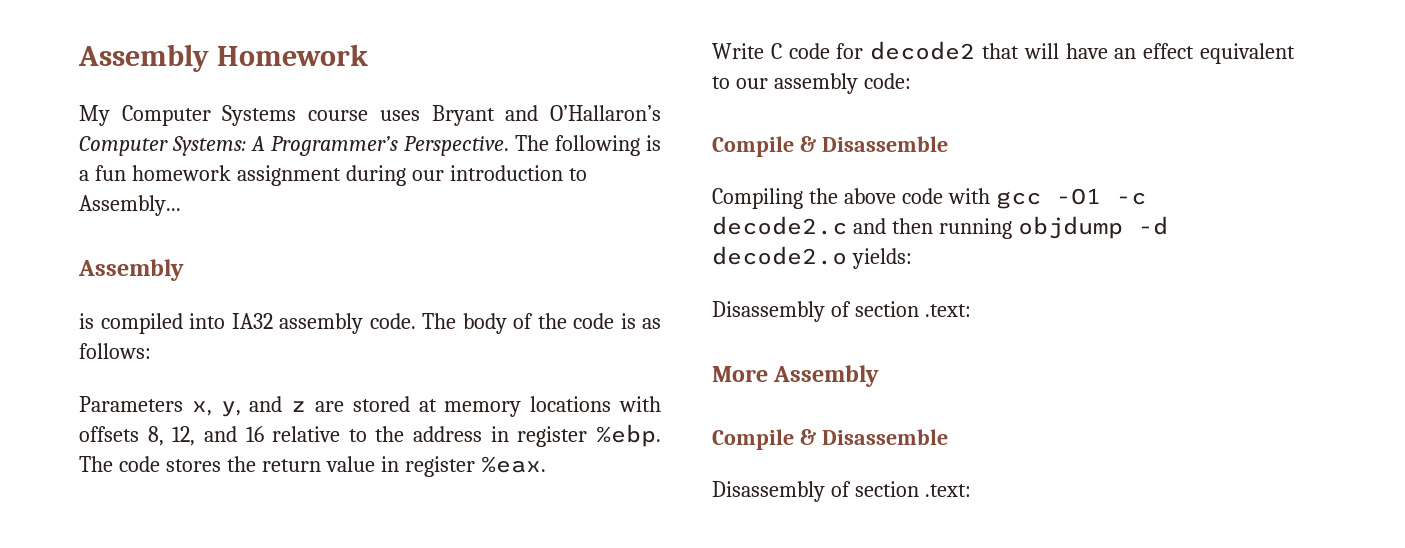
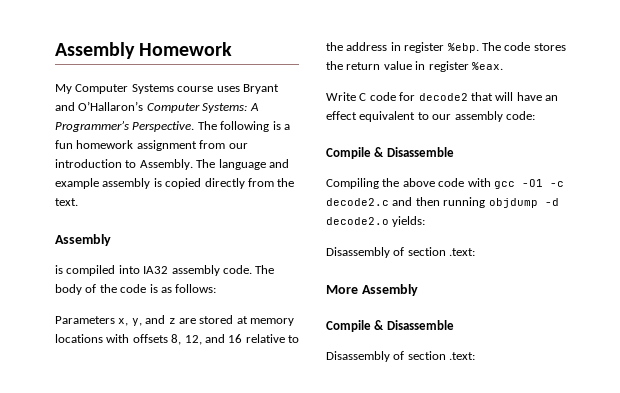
- The following is a fun homework assignment during our introduction to Assembly...
+ The following is a fun homework assignment from our introduction to Assembly. The language and example assembly is copied directly from the text.

